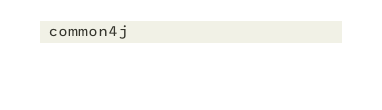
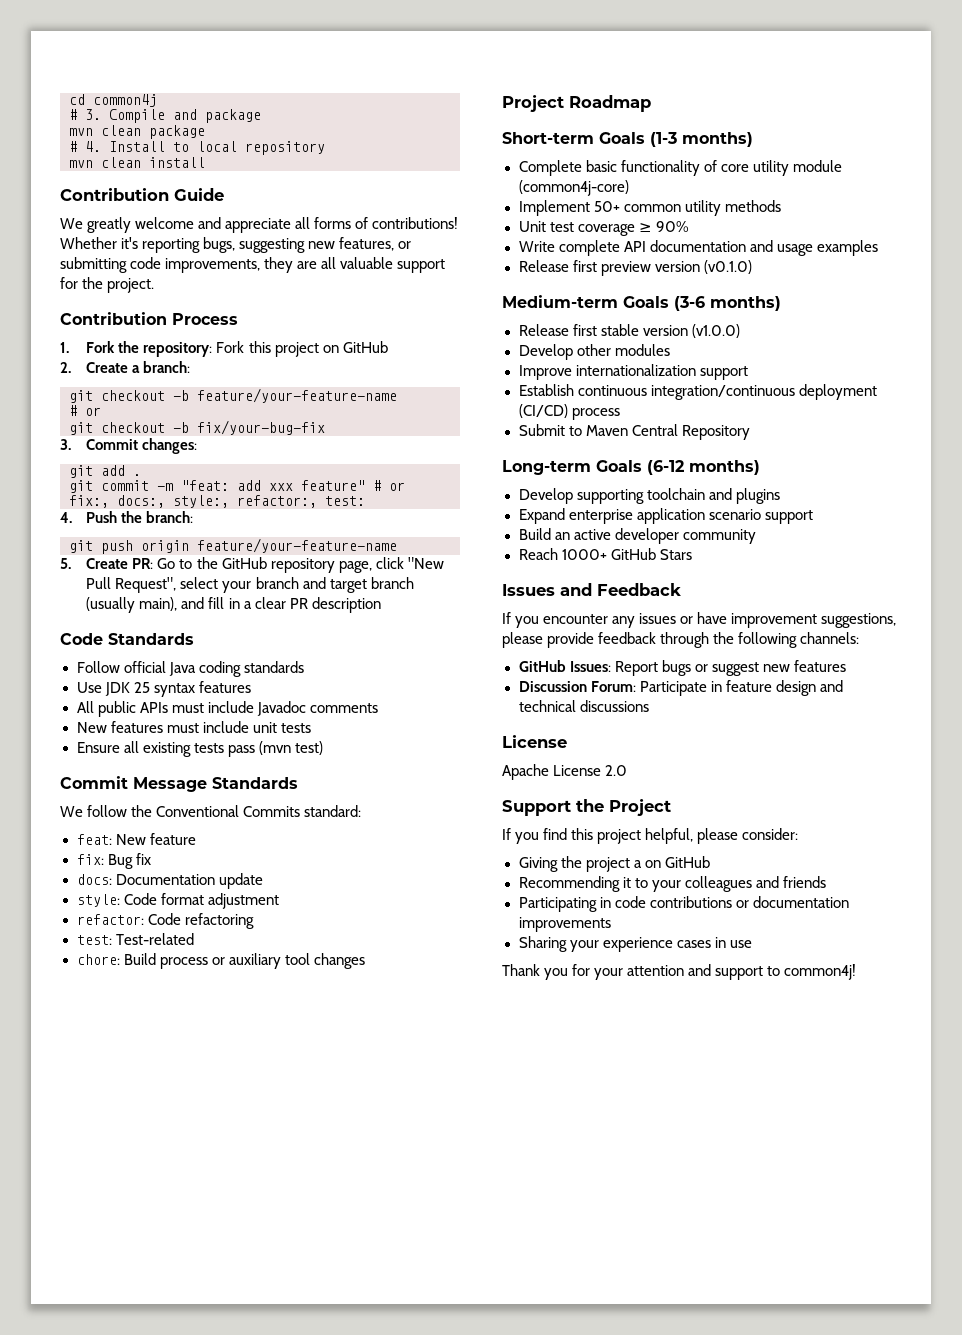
- common4j
+ cd common4j
+ # 3. Compile and package
+ mvn clean package
+ # 4. Install to local repository
+ mvn clean install
+ Contribution Guide
+ We greatly welcome and appreciate all forms of contributions! Whether it's reporting bugs, suggesting new features, or submitting code improvements, they are all valuable support for the project.
+ Contribution Process
+ 1. Fork the repository: Fork this project on GitHub
+ 2. Create a branch:
+ git checkout -b feature/your-feature-name
+ # or
+ git checkout -b fix/your-bug-fix
+ 3. Commit changes:
+ git add .
+ git commit -m "feat: add xxx feature" # or fix:, docs:, style:, refactor:, test:
+ 4. Push the branch:
+ git push origin feature/your-feature-name
+ 5. Create PR: Go to the GitHub repository page, click "New Pull Request", select your branch and target branch (usually main), and fill in a clear PR description
+ Code Standards
+ Follow official Java coding standards
+ Use JDK 25 syntax features
+ All public APIs must include Javadoc comments
+ New features must include unit tests
+ Ensure all existing tests pass (mvn test)
+ Commit Message Standards
+ We follow the Conventional Commits standard:
+ feat: New feature
+ fix: Bug fix
+ docs: Documentation update
+ style: Code format adjustment
+ refactor: Code refactoring
+ test: Test-related
+ chore: Build process or auxiliary tool changes
+ Project Roadmap
+ Short-term Goals (1-3 months)
+ Complete basic functionality of core utility module (common4j-core)
+ Implement 50+ common utility methods
+ Unit test coverage ≥ 90%
+ Write complete API documentation and usage examples
+ Release first preview version (v0.1.0)
+ Medium-term Goals (3-6 months)
+ Release first stable version (v1.0.0)
+ Develop other modules
+ Improve internationalization support
+ Establish continuous integration/continuous deployment (CI/CD) process
+ Submit to Maven Central Repository
+ Long-term Goals (6-12 months)
+ Develop supporting toolchain and plugins
+ Expand enterprise application scenario support
+ Build an active developer community
+ Reach 1000+ GitHub Stars
+ Issues and Feedback
+ If you encounter any issues or have improvement suggestions, please provide feedback through the following channels:
+ GitHub Issues: Report bugs or suggest new features
+ Discussion Forum: Participate in feature design and technical discussions
+ License
+ Apache License 2.0
+ Support the Project
+ If you find this project helpful, please consider:
+ Giving the project a on GitHub
+ Recommending it to your colleagues and friends
+ Participating in code contributions or documentation improvements
+ Sharing your experience cases in use
+ Thank you for your attention and support to common4j!

